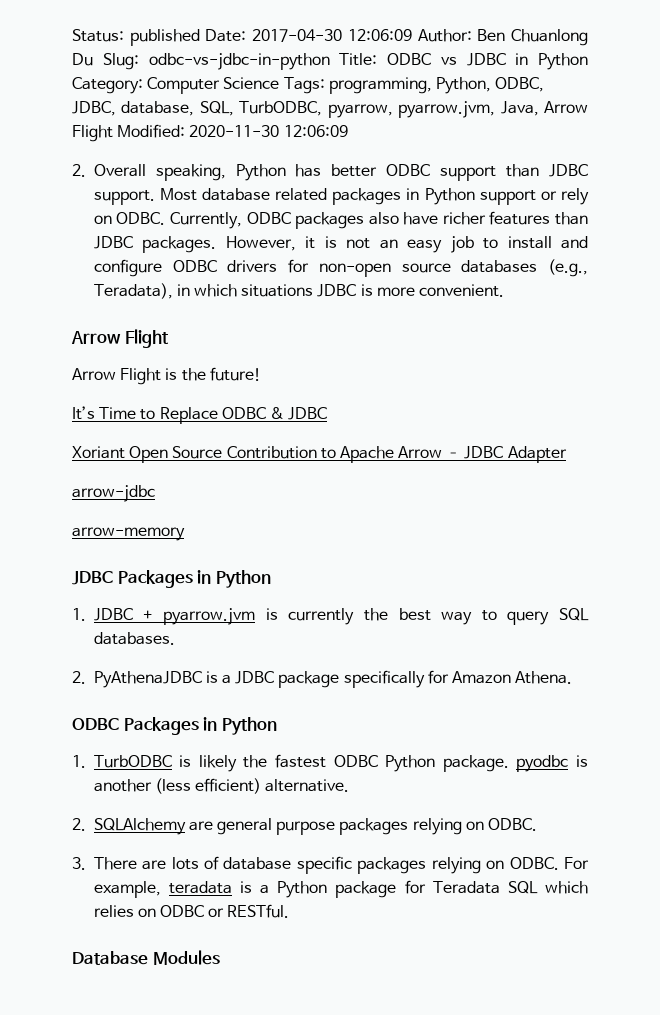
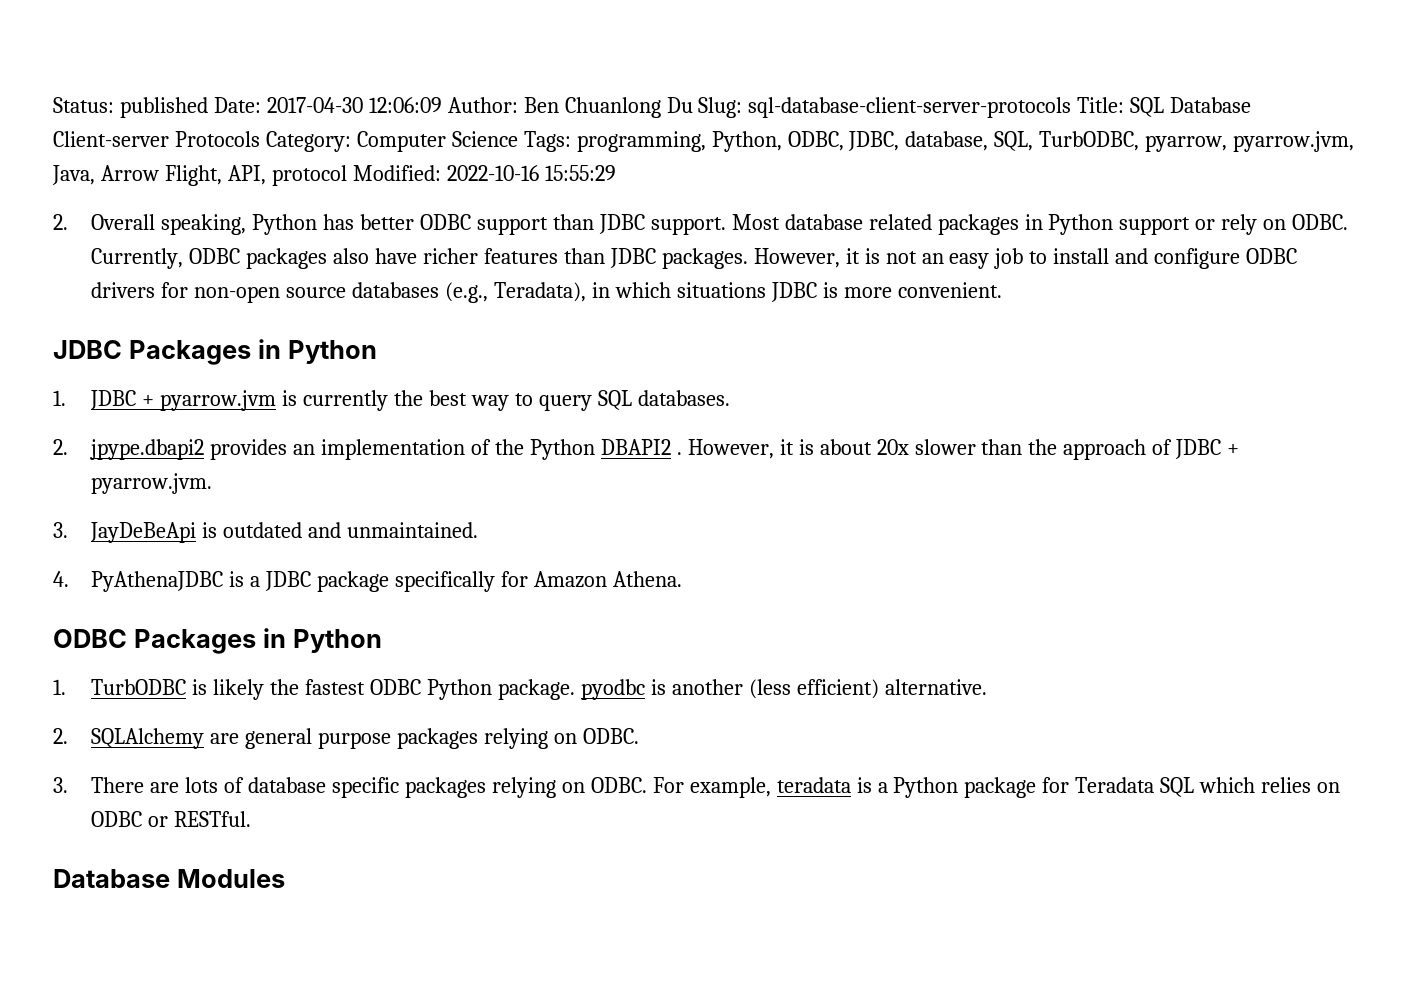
- Status: published Date: 2017-04-30 12:06:09 Author: Ben Chuanlong Du Slug: odbc-vs-jdbc-in-python Title: ODBC vs JDBC in Python Category: Computer Science Tags: programming, Python, ODBC, JDBC, database, SQL, TurbODBC, pyarrow, pyarrow.jvm, Java, Arrow Flight Modified: 2020-11-30 12:06:09
+ Status: published Date: 2017-04-30 12:06:09 Author: Ben Chuanlong Du Slug: sql-database-client-server-protocols Title: SQL Database Client-server Protocols Category: Computer Science Tags: programming, Python, ODBC, JDBC, database, SQL, TurbODBC, pyarrow, pyarrow.jvm, Java, Arrow Flight, API, protocol Modified: 2022-10-16 15:55:29
  However, it is not an easy job to install and configure ODBC drivers for non-open source databases (e.g., Teradata), in which situations JDBC is more convenient.
- Arrow Flight
- Arrow Flight is the future!
- It’s Time to Replace ODBC & JDBC
- Xoriant Open Source Contribution to Apache Arrow – JDBC Adapter
- arrow-jdbc
- arrow-memory
- 2. PyAthenaJDBC is a JDBC package specifically for Amazon Athena.
+ 2. jpype.dbapi2 provides an implementation of the Python DBAPI2 . However, it is about 20x slower than the approach of JDBC + pyarrow.jvm.
+ 3. JayDeBeApi is outdated and unmaintained.
+ 4. PyAthenaJDBC is a JDBC package specifically for Amazon Athena.

